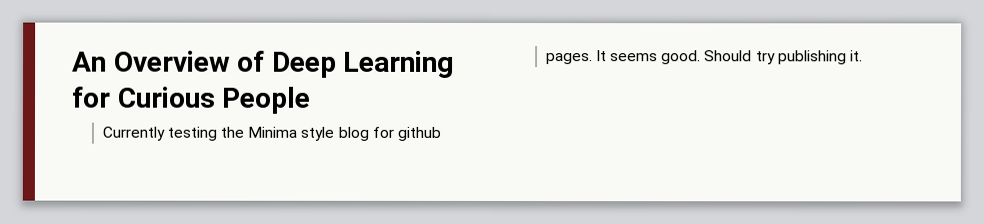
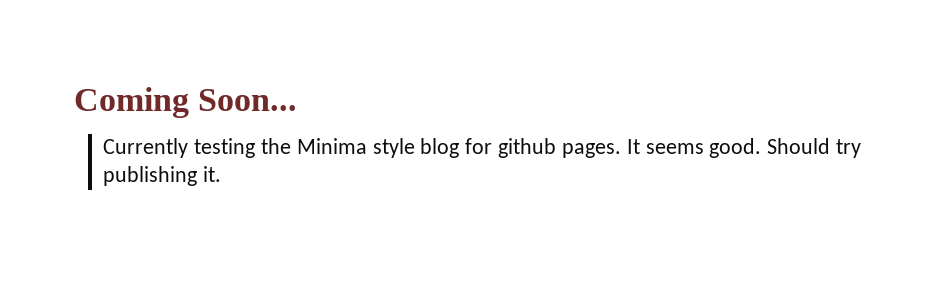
- An Overview of Deep Learning for Curious People
+ Coming Soon...

